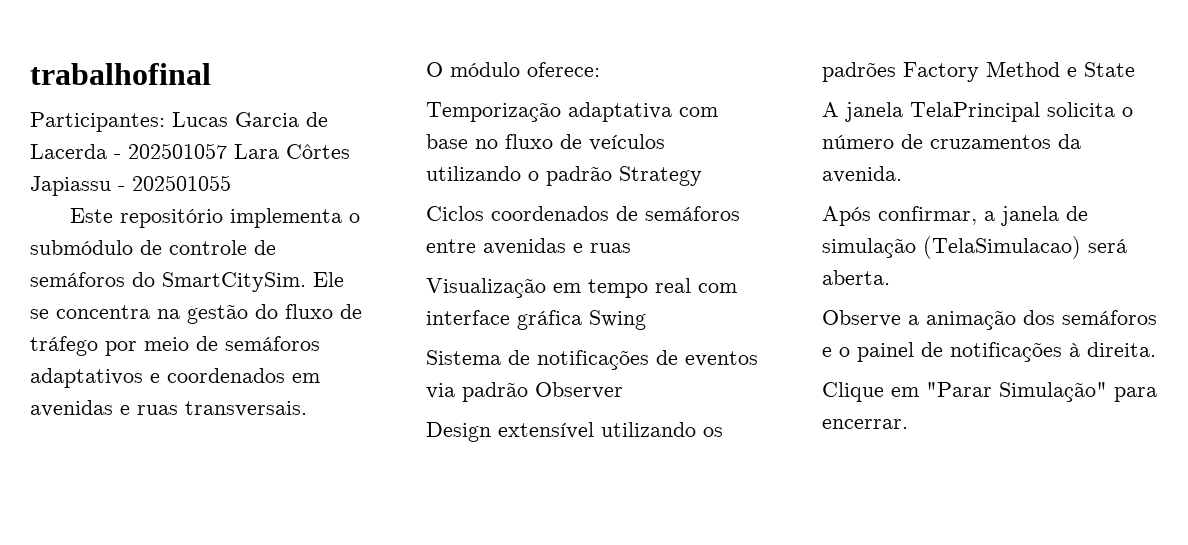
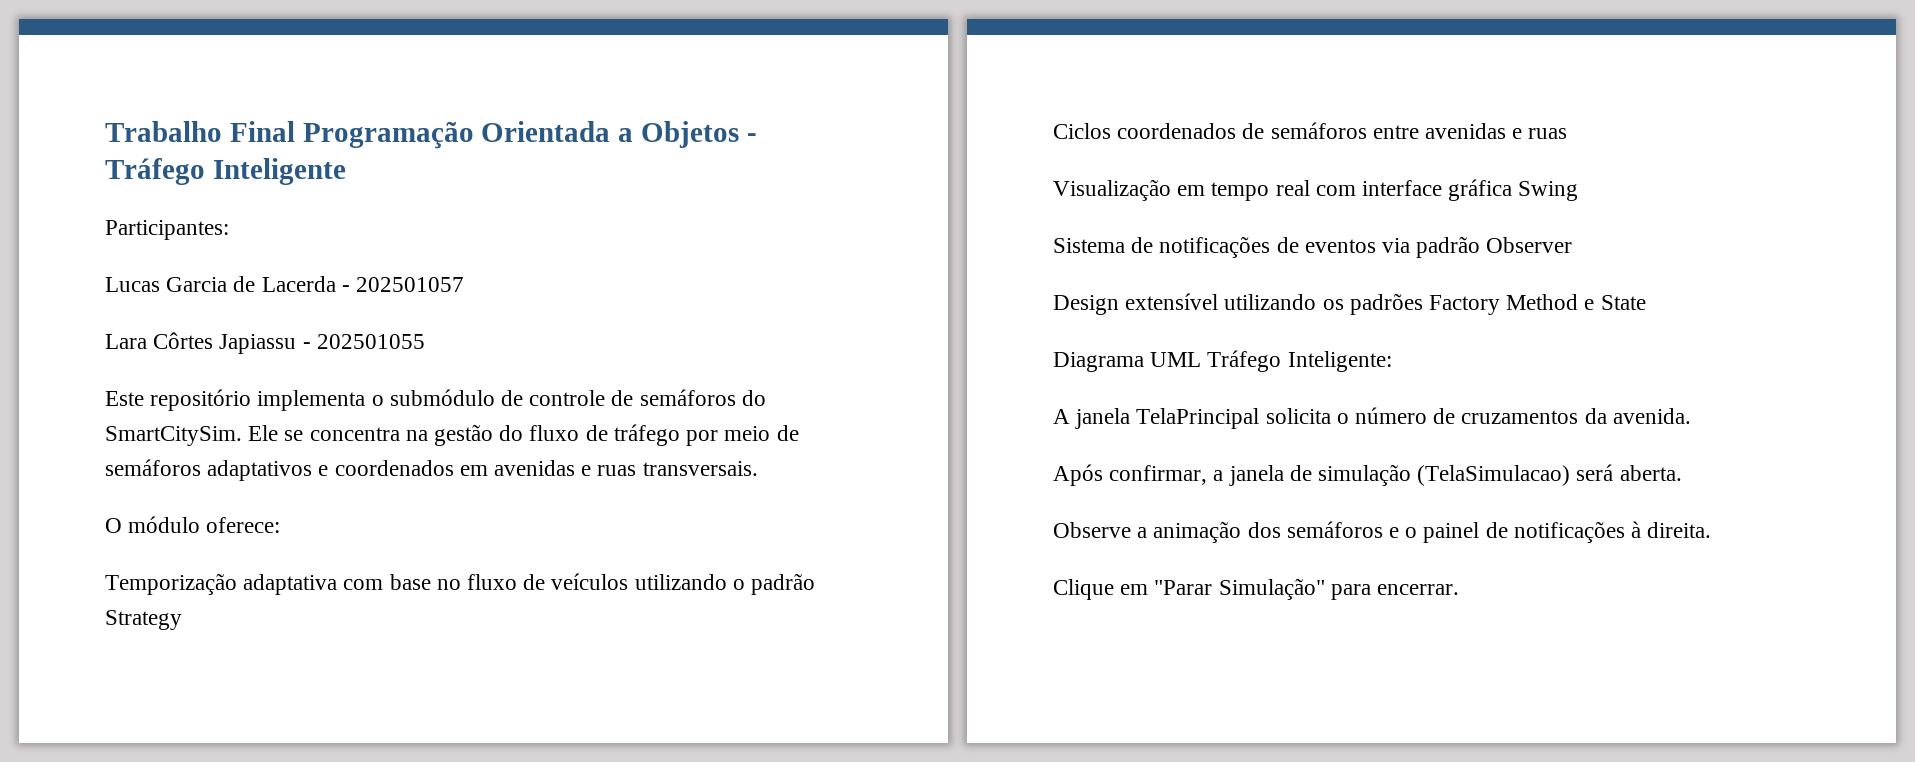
- trabalhofinal
+ Trabalho Final Programação Orientada a Objetos - Tráfego Inteligente
- Participantes: Lucas Garcia de Lacerda - 202501057 Lara Côrtes Japiassu - 202501055
+ Participantes:
+ Lucas Garcia de Lacerda - 202501057
+ Lara Côrtes Japiassu - 202501055
+ Diagrama UML Tráfego Inteligente:

